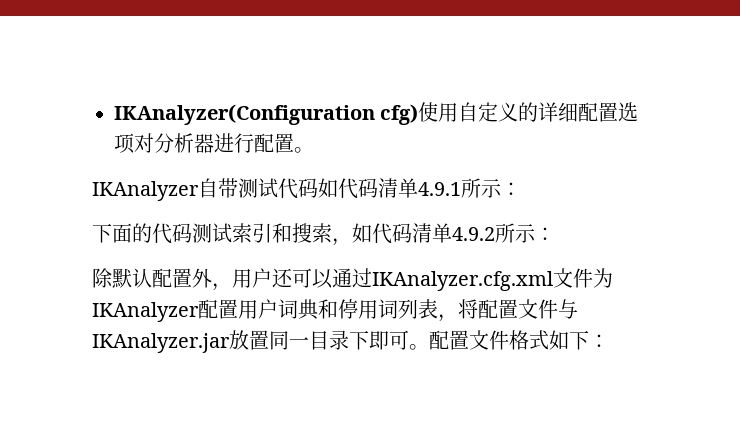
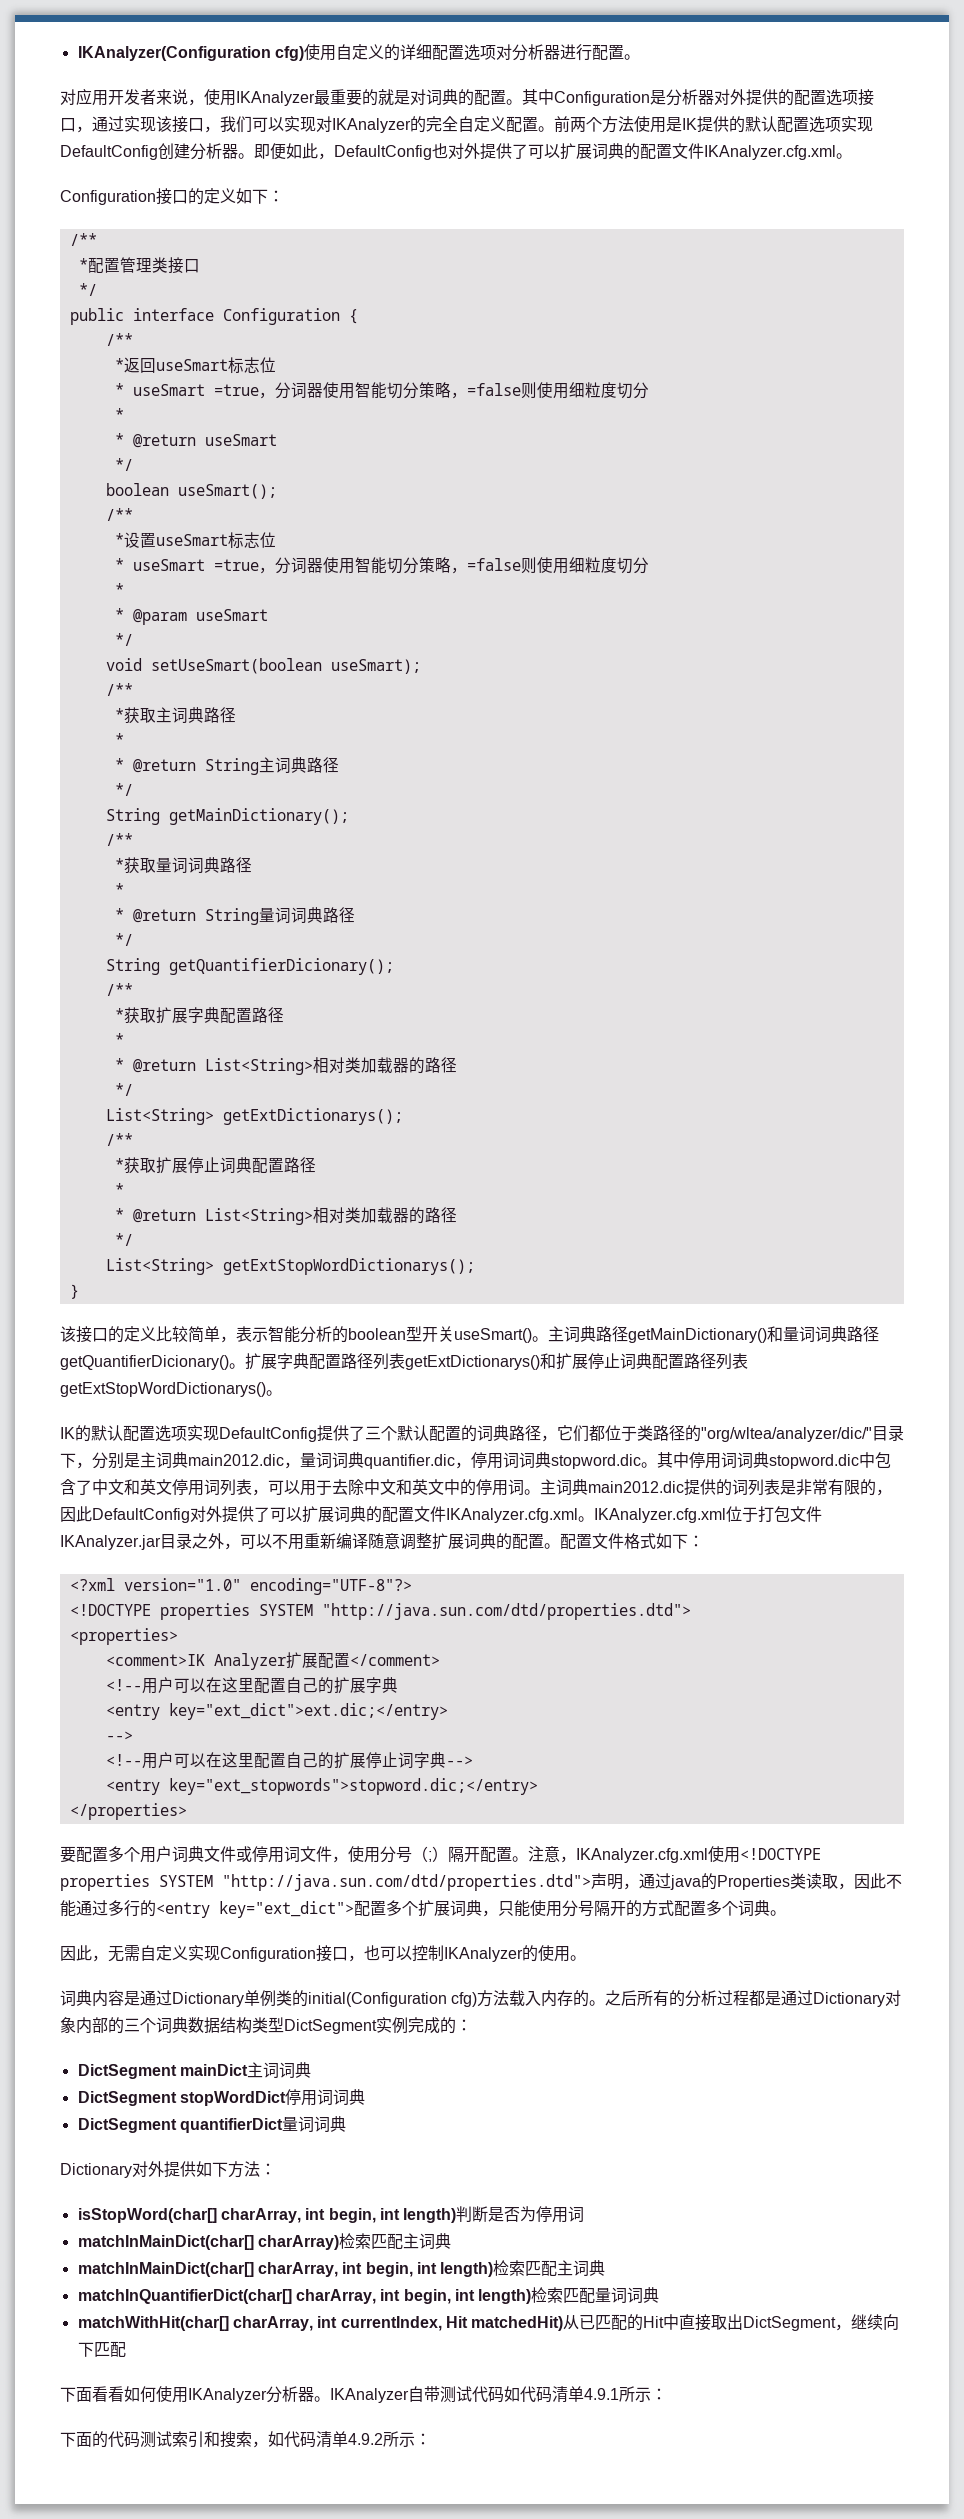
+ 对应用开发者来说，使用IKAnalyzer最重要的就是对词典的配置。其中Configuration是分析器对外提供的配置选项接口，通过实现该接口，我们可以实现对IKAnalyzer的完全自定义配置。前两个方法使用是IK提供的默认配置选项实现DefaultConfig创建分析器。即便如此，DefaultConfig也对外提供了可以扩展词典的配置文件IKAnalyzer.cfg.xml。
+ Configuration接口的定义如下：
+ /**
+ *配置管理类接口
+ */
+ public interface Configuration {
+ /**
+ *返回useSmart标志位
+ * useSmart =true，分词器使用智能切分策略，=false则使用细粒度切分
+ *
+ * @return useSmart
+ */
+ boolean useSmart();
+ /**
+ *设置useSmart标志位
+ * useSmart =true，分词器使用智能切分策略，=false则使用细粒度切分
+ *
+ * @param useSmart
+ */
+ void setUseSmart(boolean useSmart);
+ /**
+ *获取主词典路径
+ *
+ * @return String主词典路径
+ */
+ String getMainDictionary();
+ /**
+ *获取量词词典路径
+ *
+ * @return String量词词典路径
+ */
+ String getQuantifierDicionary();
+ /**
+ *获取扩展字典配置路径
+ *
+ * @return List<String>相对类加载器的路径
+ */
+ List<String> getExtDictionarys();
+ /**
+ *获取扩展停止词典配置路径
+ *
+ * @return List<String>相对类加载器的路径
+ */
+ List<String> getExtStopWordDictionarys();
+ }
+ 该接口的定义比较简单，表示智能分析的boolean型开关useSmart()。主词典路径getMainDictionary()和量词词典路径getQuantifierDicionary()。扩展字典配置路径列表getExtDictionarys()和扩展停止词典配置路径列表getExtStopWordDictionarys()。
+ IK的默认配置选项实现DefaultConfig提供了三个默认配置的词典路径，它们都位于类路径的"org/wltea/analyzer/dic/"目录下，分别是主词典main2012.dic，量词词典quantifier.dic，停用词词典stopword.dic。其中停用词词典stopword.dic中包含了中文和英文停用词列表，可以用于去除中文和英文中的停用词。主词典main2012.dic提供的词列表是非常有限的，因此DefaultConfig对外提供了可以扩展词典的配置文件IKAnalyzer.cfg.xml。IKAnalyzer.cfg.xml位于打包文件IKAnalyzer.jar目录之外，可以不用重新编译随意调整扩展词典的配置。配置文件格式如下：
+ <?xml version="1.0" encoding="UTF-8"?>
+ <!DOCTYPE properties SYSTEM "http://java.sun.com/dtd/properties.dtd">
+ <properties>
+ <comment>IK Analyzer扩展配置</comment>
+ <!--用户可以在这里配置自己的扩展字典
+ <entry key="ext_dict">ext.dic;</entry>
+ -->
+ <!--用户可以在这里配置自己的扩展停止词字典-->
+ <entry key="ext_stopwords">stopword.dic;</entry>
+ </properties>
+ 要配置多个用户词典文件或停用词文件，使用分号（;）隔开配置。注意，IKAnalyzer.cfg.xml使用<!DOCTYPE properties SYSTEM "http://java.sun.com/dtd/properties.dtd">声明，通过java的Properties类读取，因此不能通过多行的<entry key="ext_dict">配置多个扩展词典，只能使用分号隔开的方式配置多个词典。
+ 因此，无需自定义实现Configuration接口，也可以控制IKAnalyzer的使用。
+ 词典内容是通过Dictionary单例类的initial(Configuration cfg)方法载入内存的。之后所有的分析过程都是通过Dictionary对象内部的三个词典数据结构类型DictSegment实例完成的：
+ DictSegment mainDict主词词典
+ DictSegment stopWordDict停用词词典
+ DictSegment quantifierDict量词词典
+ Dictionary对外提供如下方法：
+ isStopWord(char[] charArray, int begin, int length)判断是否为停用词
+ matchInMainDict(char[] charArray)检索匹配主词典
+ matchInMainDict(char[] charArray, int begin, int length)检索匹配主词典
+ matchInQuantifierDict(char[] charArray, int begin, int length)检索匹配量词词典
+ matchWithHit(char[] charArray, int currentIndex, Hit matchedHit)从已匹配的Hit中直接取出DictSegment，继续向下匹配
+ 下面看看如何使用IKAnalyzer分析器。
- 除默认配置外，用户还可以通过IKAnalyzer.cfg.xml文件为IKAnalyzer配置用户词典和停用词列表，将配置文件与IKAnalyzer.jar放置同一目录下即可。配置文件格式如下：

